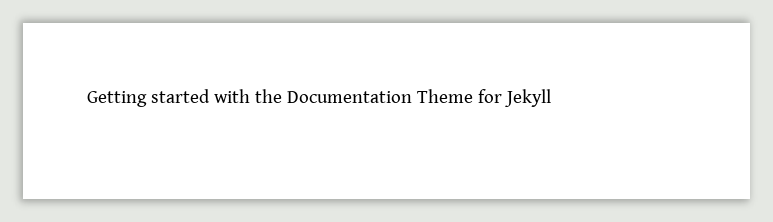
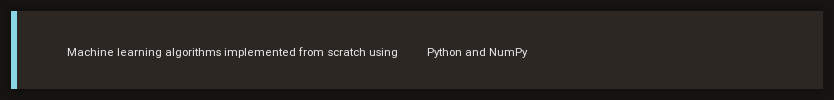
- Getting started with the Documentation Theme for Jekyll
+ Machine learning algorithms implemented from scratch using Python and NumPy

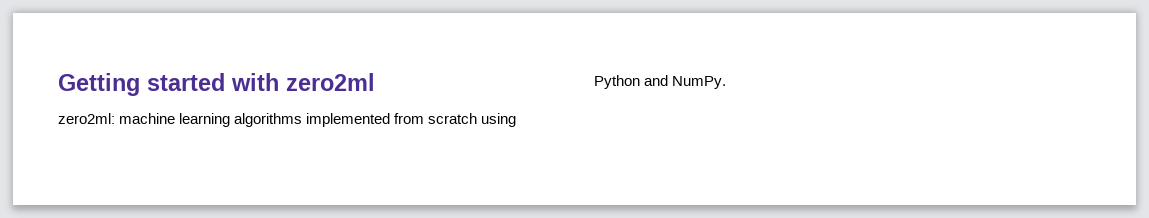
- Machine learning algorithms implemented from scratch using Python and NumPy
+ Getting started with zero2ml
+ zero2ml: machine learning algorithms implemented from scratch using Python and NumPy.

